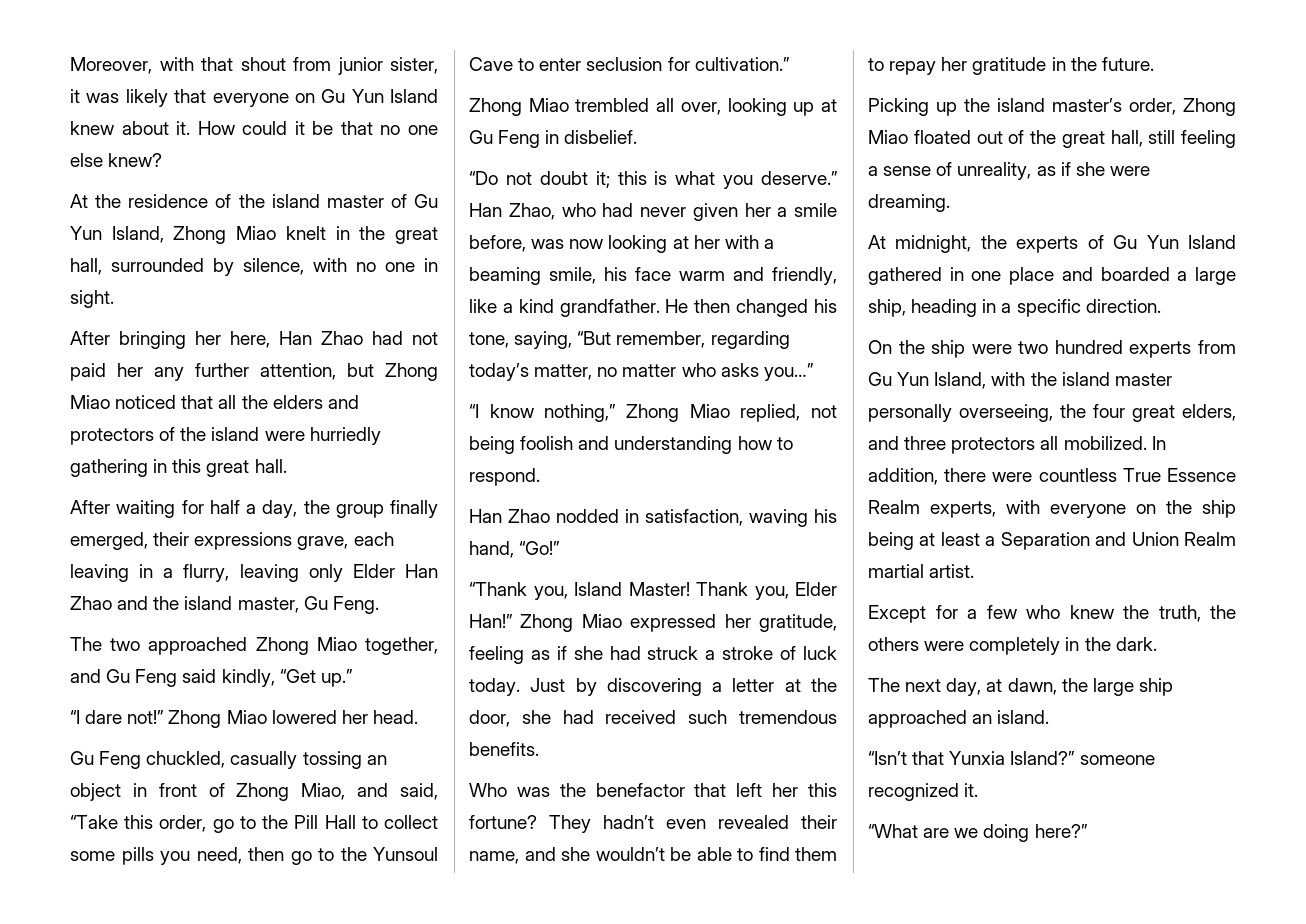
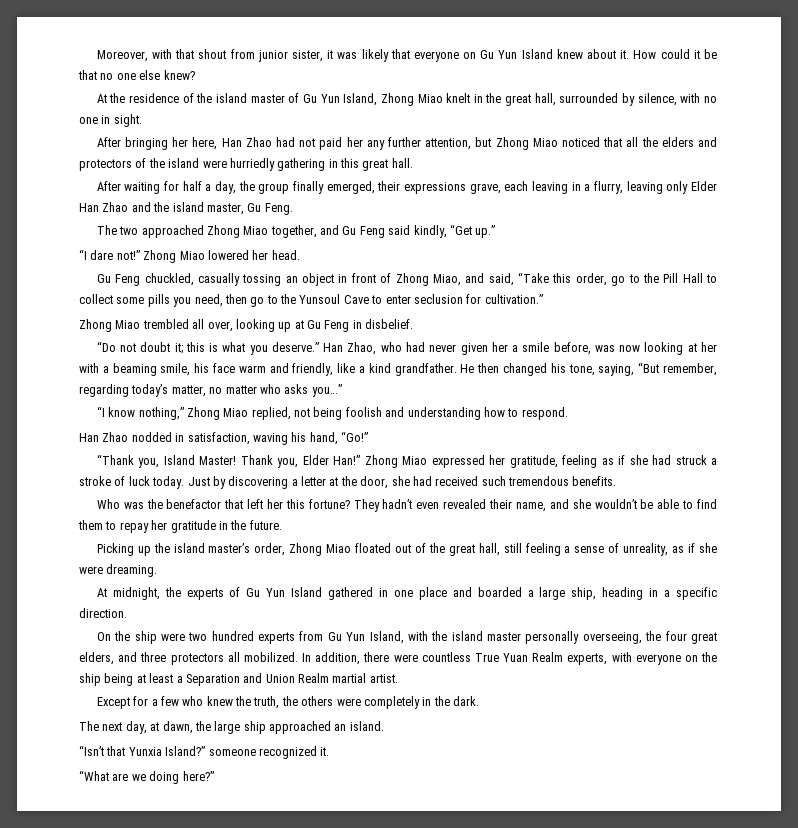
- In addition, there were countless True Essence Realm experts, with everyone on the ship being at least a Separation and Union Realm martial artist.
+ In addition, there were countless True Yuan Realm experts, with everyone on the ship being at least a Separation and Union Realm martial artist.

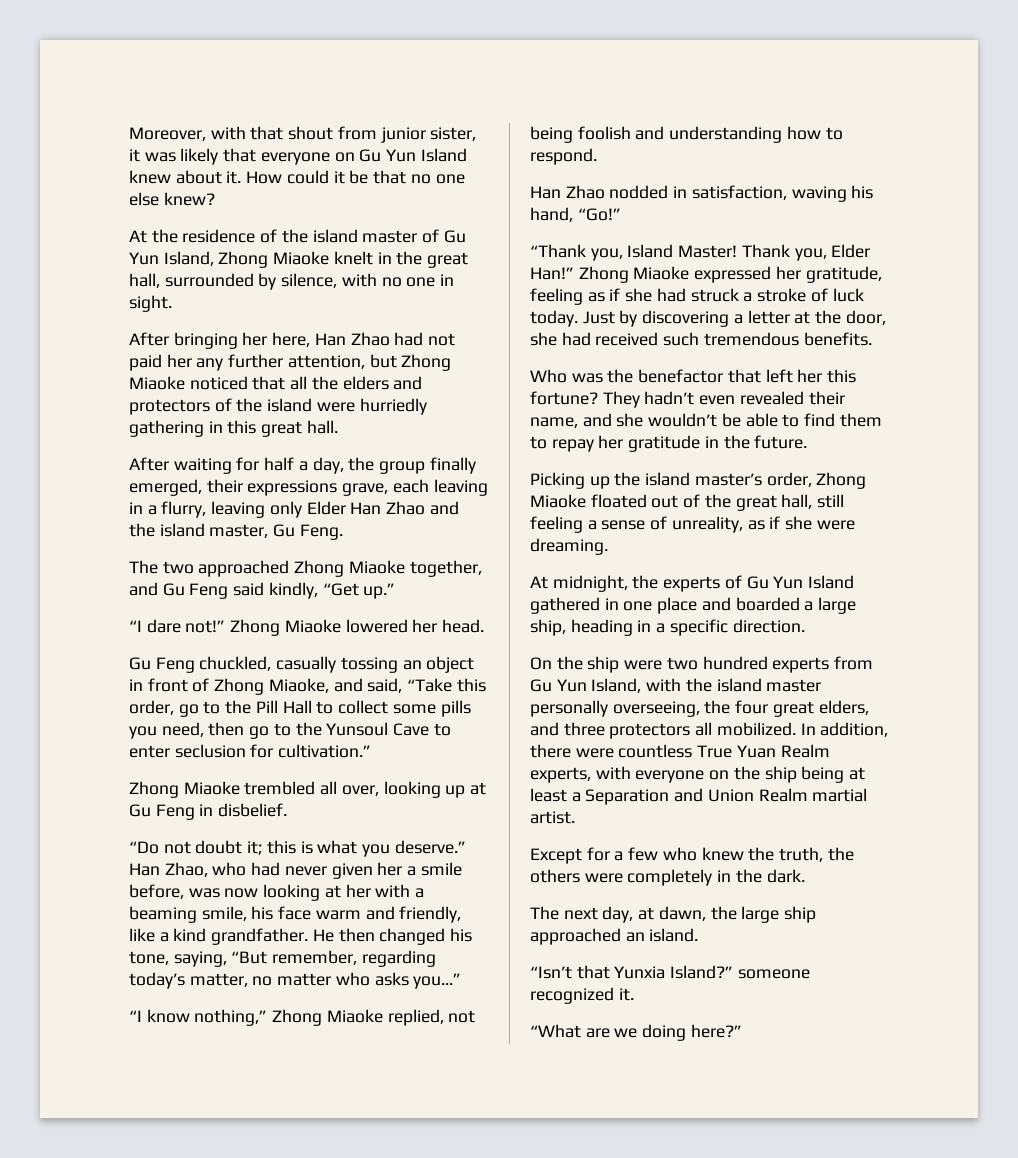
- At the residence of the island master of Gu Yun Island, Zhong Miao knelt in the great hall, surrounded by silence, with no one in sight.
+ At the residence of the island master of Gu Yun Island, Zhong Miaoke knelt in the great hall, surrounded by silence, with no one in sight.
- After bringing her here, Han Zhao had not paid her any further attention, but Zhong Miao noticed that all the elders and protectors of the island were hurriedly gathering in this great hall.
+ After bringing her here, Han Zhao had not paid her any further attention, but Zhong Miaoke noticed that all the elders and protectors of the island were hurriedly gathering in this great hall.
- The two approached Zhong Miao together, and Gu Feng said kindly, “Get up.”
+ The two approached Zhong Miaoke together, and Gu Feng said kindly, “Get up.”
- Zhong Miao lowered her head.
+ Zhong Miaoke lowered her head.
- Gu Feng chuckled, casually tossing an object in front of Zhong Miao, and said, “Take this order, go to the Pill Hall to collect some pills you need, then go to the Yunsoul Cave to enter seclusion for cultivation.”
+ Gu Feng chuckled, casually tossing an object in front of Zhong Miaoke, and said, “Take this order, go to the Pill Hall to collect some pills you need, then go to the Yunsoul Cave to enter seclusion for cultivation.”
- Zhong Miao trembled all over, looking up at Gu Feng in disbelief.
+ Zhong Miaoke trembled all over, looking up at Gu Feng in disbelief.
- “I know nothing,” Zhong Miao replied, not being foolish and understanding how to respond.
+ “I know nothing,” Zhong Miaoke replied, not being foolish and understanding how to respond.
- Zhong Miao expressed her gratitude, feeling as if she had struck a stroke of luck today.
+ Zhong Miaoke expressed her gratitude, feeling as if she had struck a stroke of luck today.
- Picking up the island master’s order, Zhong Miao floated out of the great hall, still feeling a sense of unreality, as if she were dreaming.
+ Picking up the island master’s order, Zhong Miaoke floated out of the great hall, still feeling a sense of unreality, as if she were dreaming.

